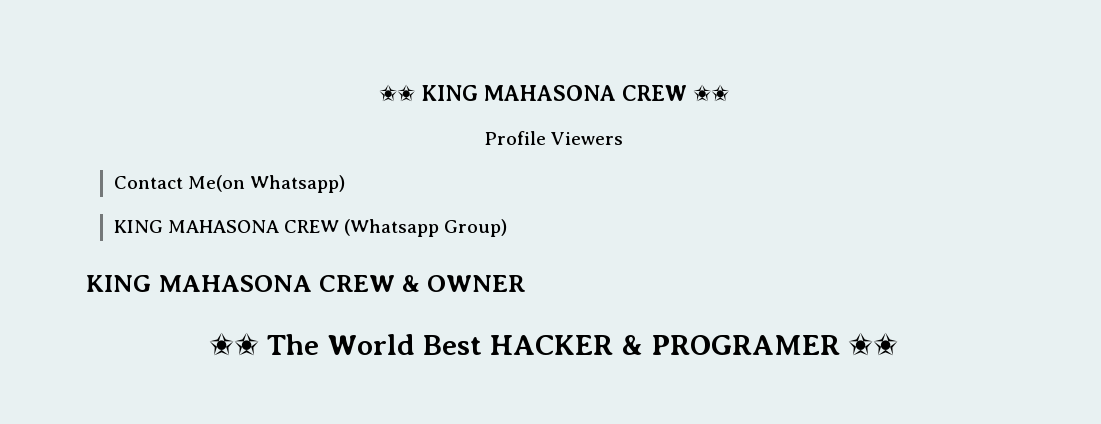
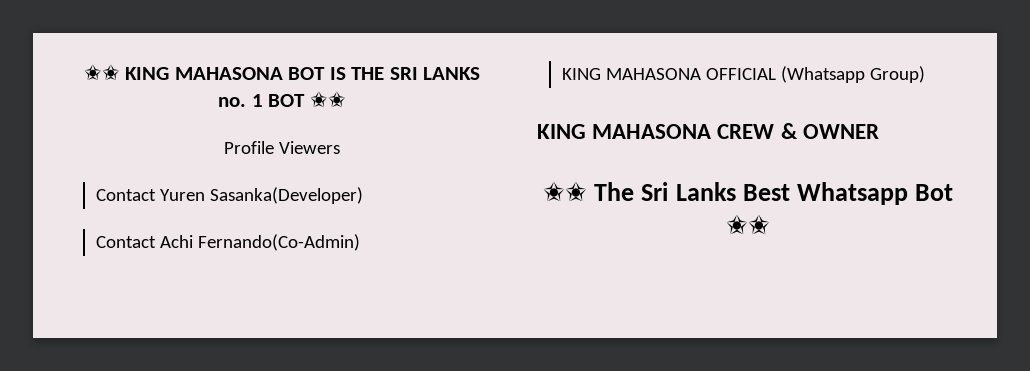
- ✬✬ KING MAHASONA CREW ✬✬
+ ✬✬ KING MAHASONA BOT IS THE SRI LANKS no. 1 BOT ✬✬
- Contact Me(on Whatsapp)
- KING MAHASONA CREW (Whatsapp Group)
+ Contact Yuren Sasanka(Developer)
+ Contact Achi Fernando(Co-Admin)
+ KING MAHASONA OFFICIAL (Whatsapp Group)
- ✬✬ The World Best HACKER & PROGRAMER ✬✬
+ ✬✬ The Sri Lanks Best Whatsapp Bot ✬✬

